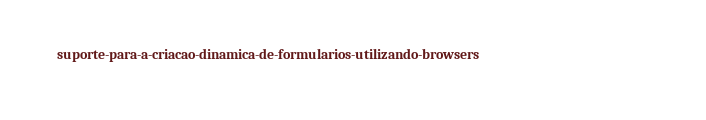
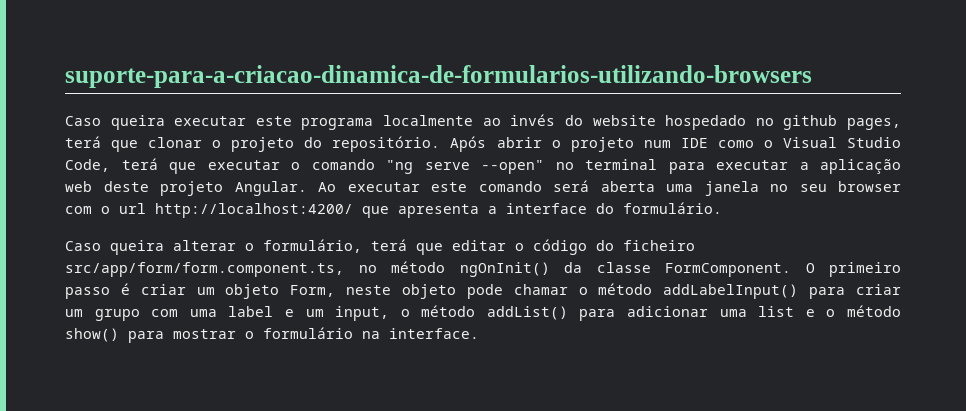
+ Caso queira executar este programa localmente ao invés do website hospedado no github pages, terá que clonar o projeto do repositório. Após abrir o projeto num IDE como o Visual Studio Code, terá que executar o comando "ng serve --open" no terminal para executar a aplicação web deste projeto Angular. Ao executar este comando será aberta uma janela no seu browser com o url http://localhost:4200/ que apresenta a interface do formulário.
+ Caso queira alterar o formulário, terá que editar o código do ficheiro src/app/form/form.component.ts, no método ngOnInit() da classe FormComponent. O primeiro passo é criar um objeto Form, neste objeto pode chamar o método addLabelInput() para criar um grupo com uma label e um input, o método addList() para adicionar uma list e o método show() para mostrar o formulário na interface.

